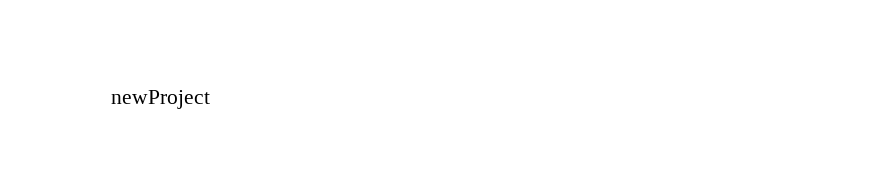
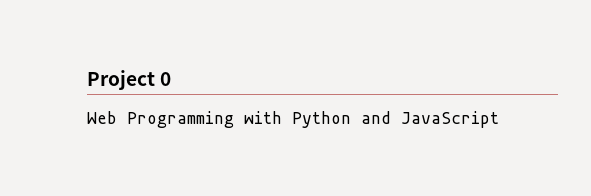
- newProject
+ Project 0
+ Web Programming with Python and JavaScript

